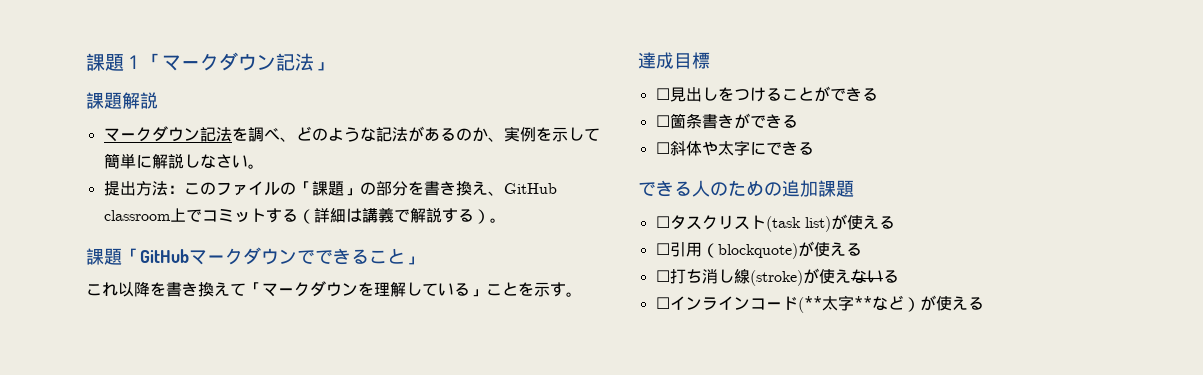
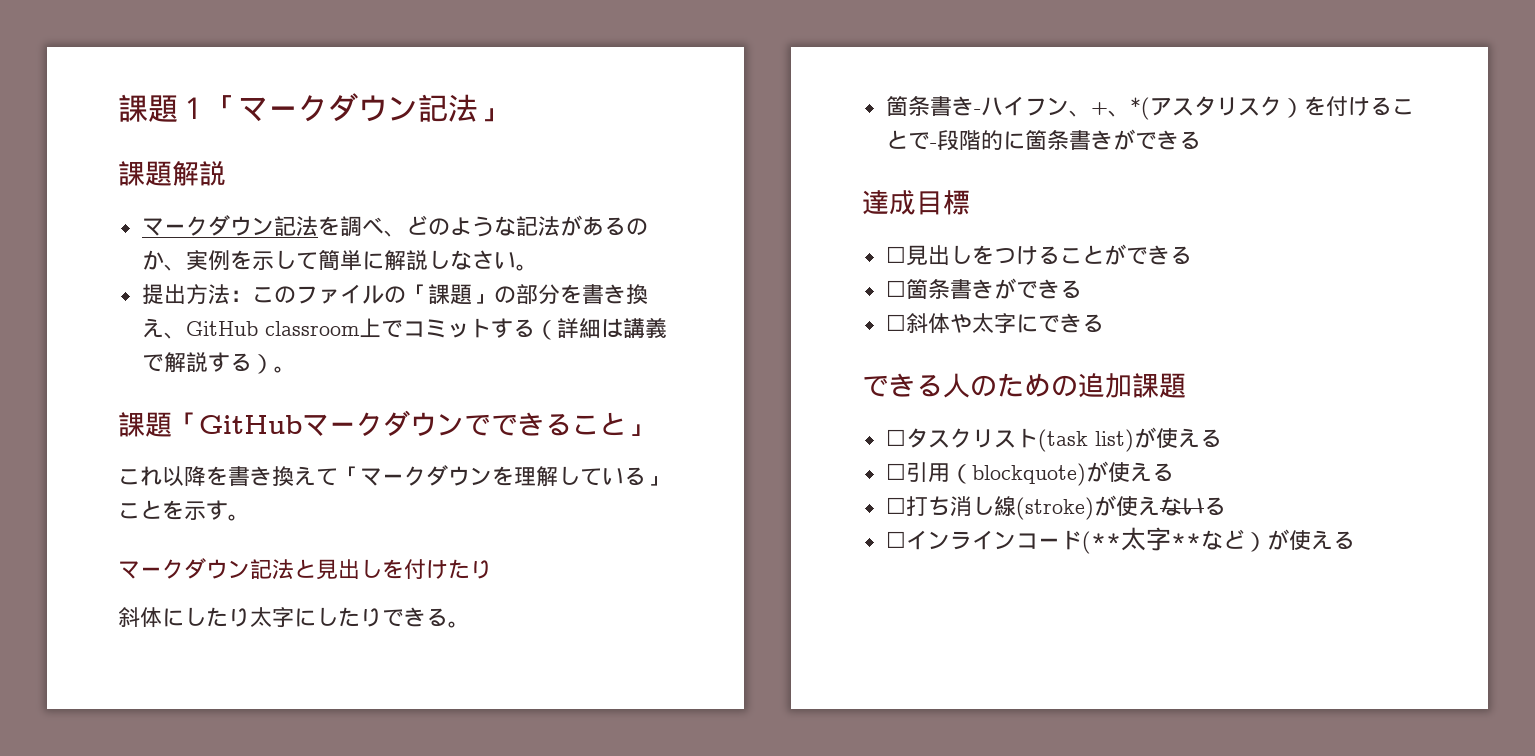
+ マークダウン記法と見出しを付けたり
+ 斜体にしたり太字にしたりできる。
+ 箇条書き-ハイフン、+、*(アスタリスク）を付けることで-段階的に箇条書きができる

